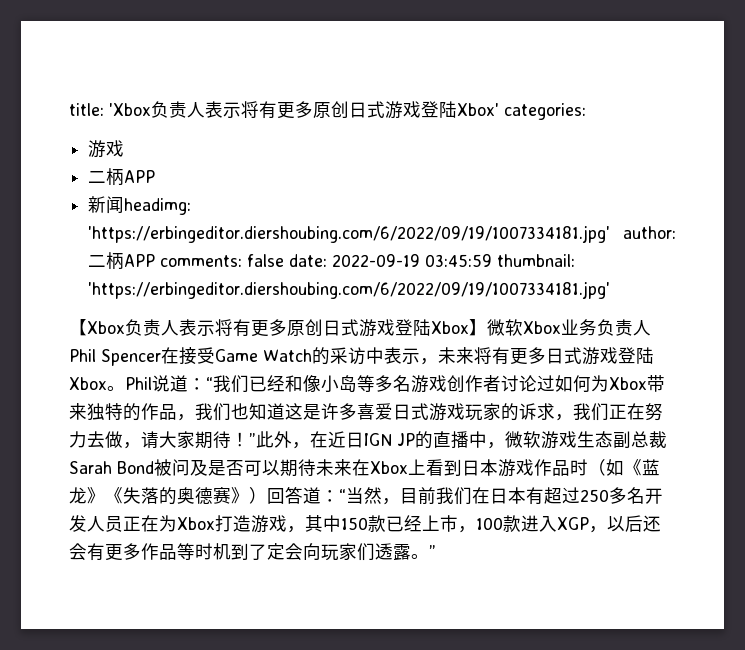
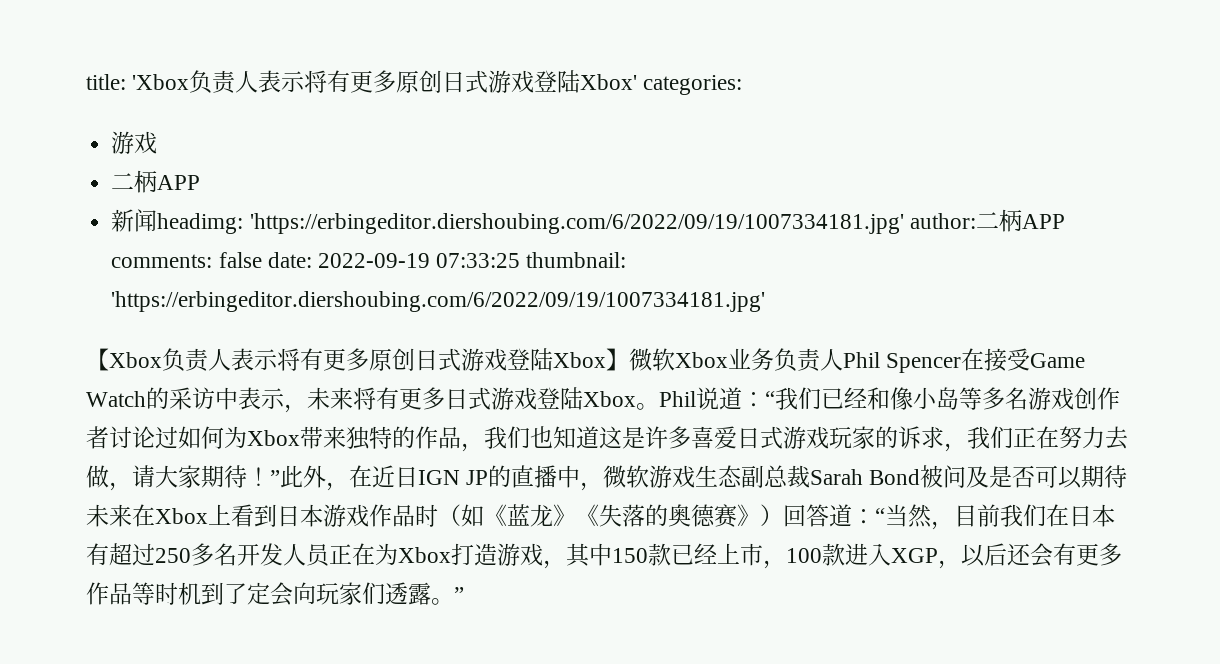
- 新闻headimg: 'https://erbingeditor.diershoubing.com/6/2022/09/19/1007334181.jpg' author:二柄APP comments: false date: 2022-09-19 03:45:59 thumbnail: 'https://erbingeditor.diershoubing.com/6/2022/09/19/1007334181.jpg'
+ 新闻headimg: 'https://erbingeditor.diershoubing.com/6/2022/09/19/1007334181.jpg' author:二柄APP comments: false date: 2022-09-19 07:33:25 thumbnail: 'https://erbingeditor.diershoubing.com/6/2022/09/19/1007334181.jpg'

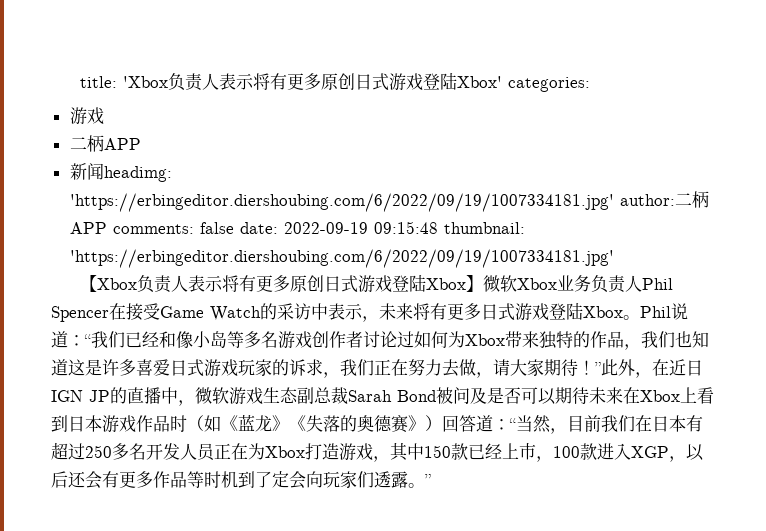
- 新闻headimg: 'https://erbingeditor.diershoubing.com/6/2022/09/19/1007334181.jpg' author:二柄APP comments: false date: 2022-09-19 07:33:25 thumbnail: 'https://erbingeditor.diershoubing.com/6/2022/09/19/1007334181.jpg'
+ 新闻headimg: 'https://erbingeditor.diershoubing.com/6/2022/09/19/1007334181.jpg' author:二柄APP comments: false date: 2022-09-19 09:15:48 thumbnail: 'https://erbingeditor.diershoubing.com/6/2022/09/19/1007334181.jpg'

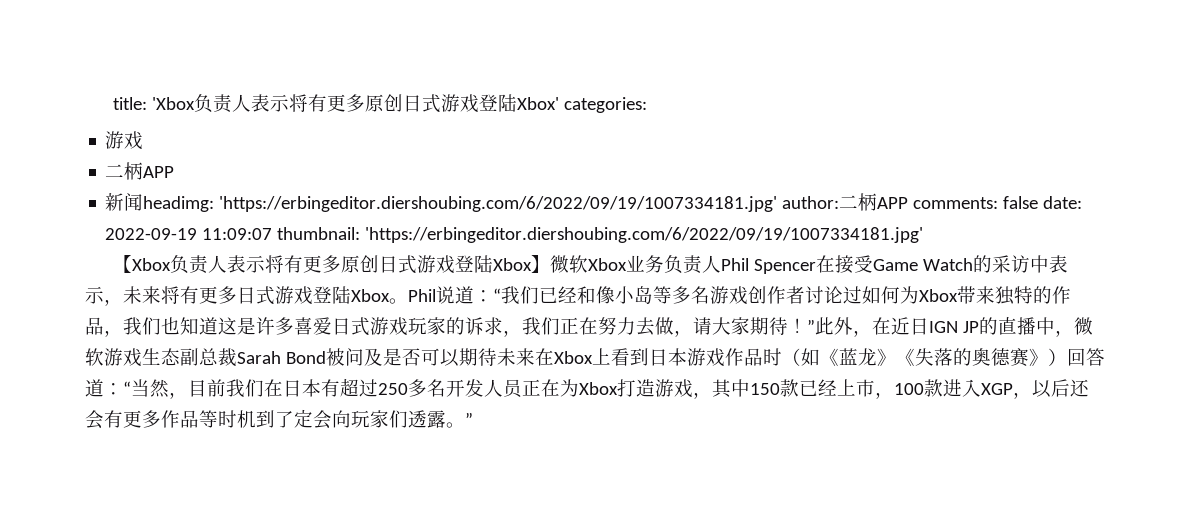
- 新闻headimg: 'https://erbingeditor.diershoubing.com/6/2022/09/19/1007334181.jpg' author:二柄APP comments: false date: 2022-09-19 09:15:48 thumbnail: 'https://erbingeditor.diershoubing.com/6/2022/09/19/1007334181.jpg'
+ 新闻headimg: 'https://erbingeditor.diershoubing.com/6/2022/09/19/1007334181.jpg' author:二柄APP comments: false date: 2022-09-19 11:09:07 thumbnail: 'https://erbingeditor.diershoubing.com/6/2022/09/19/1007334181.jpg'

